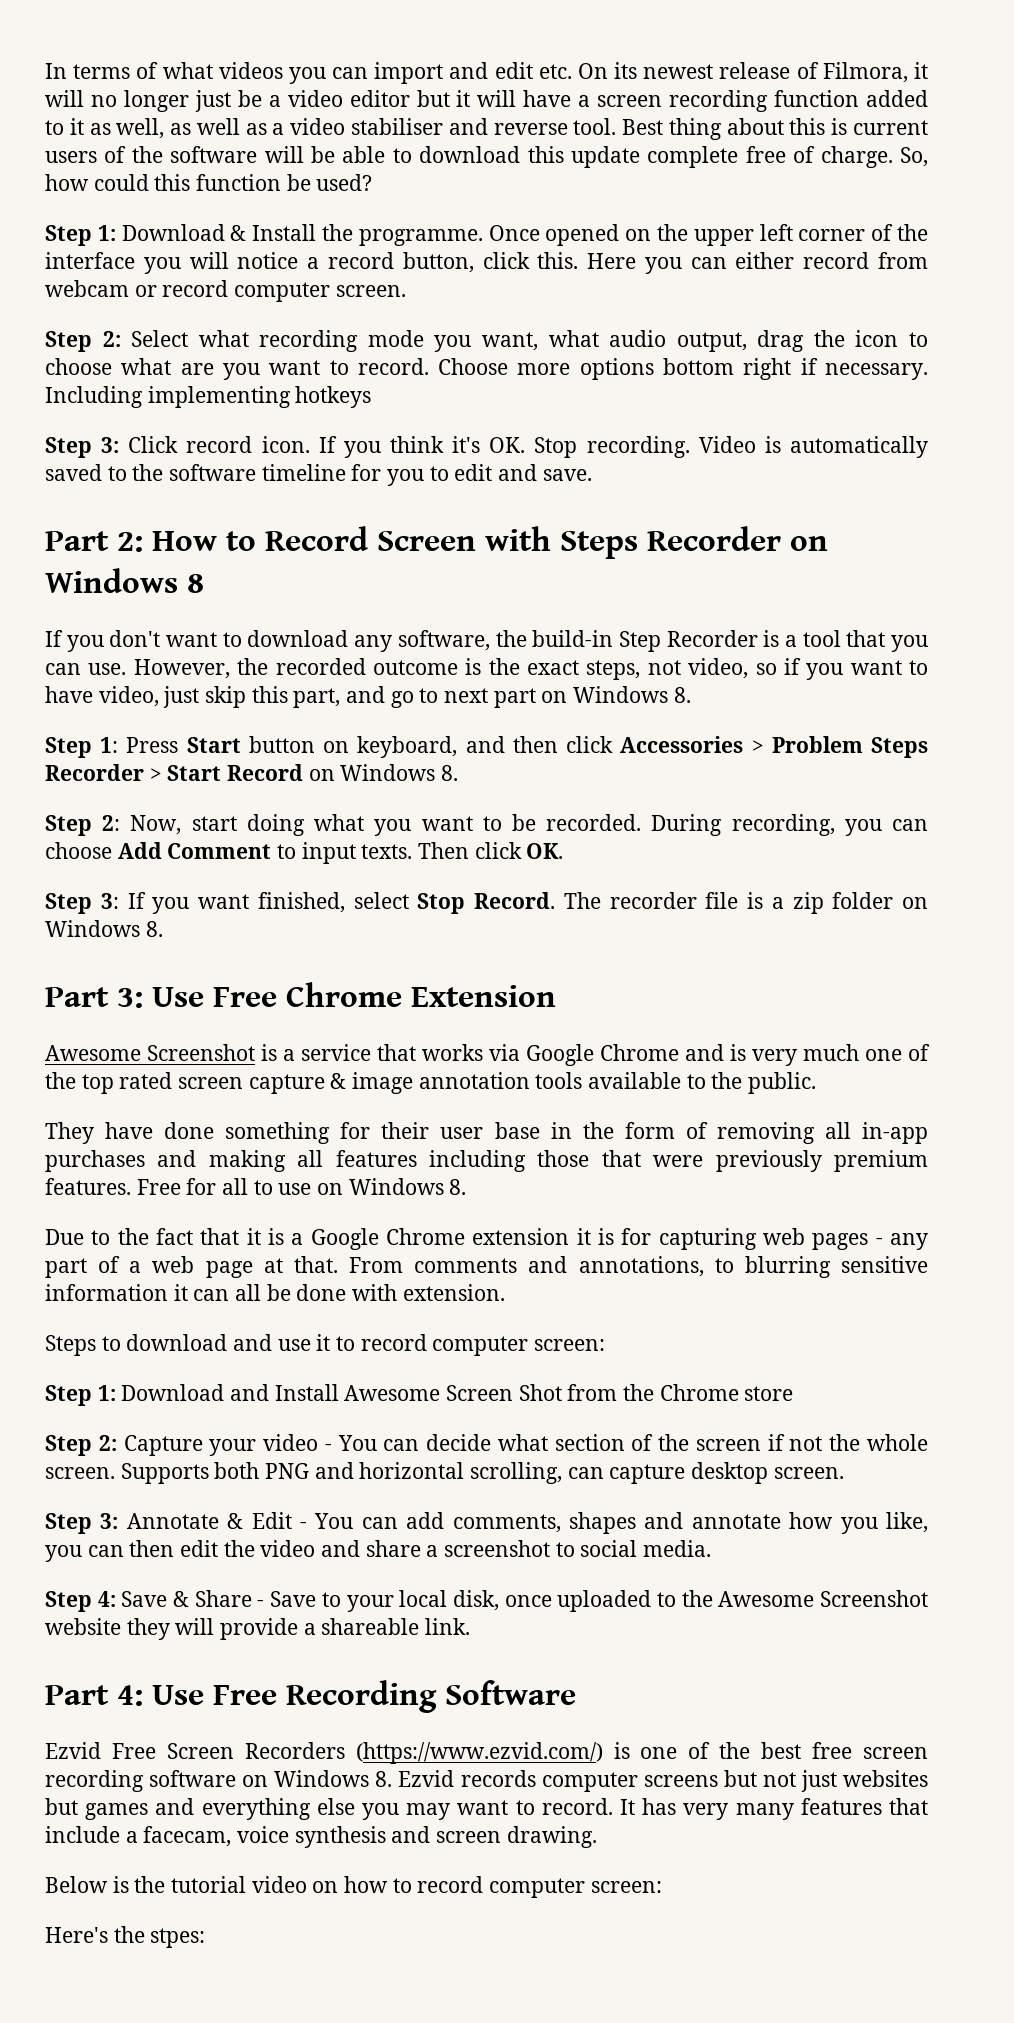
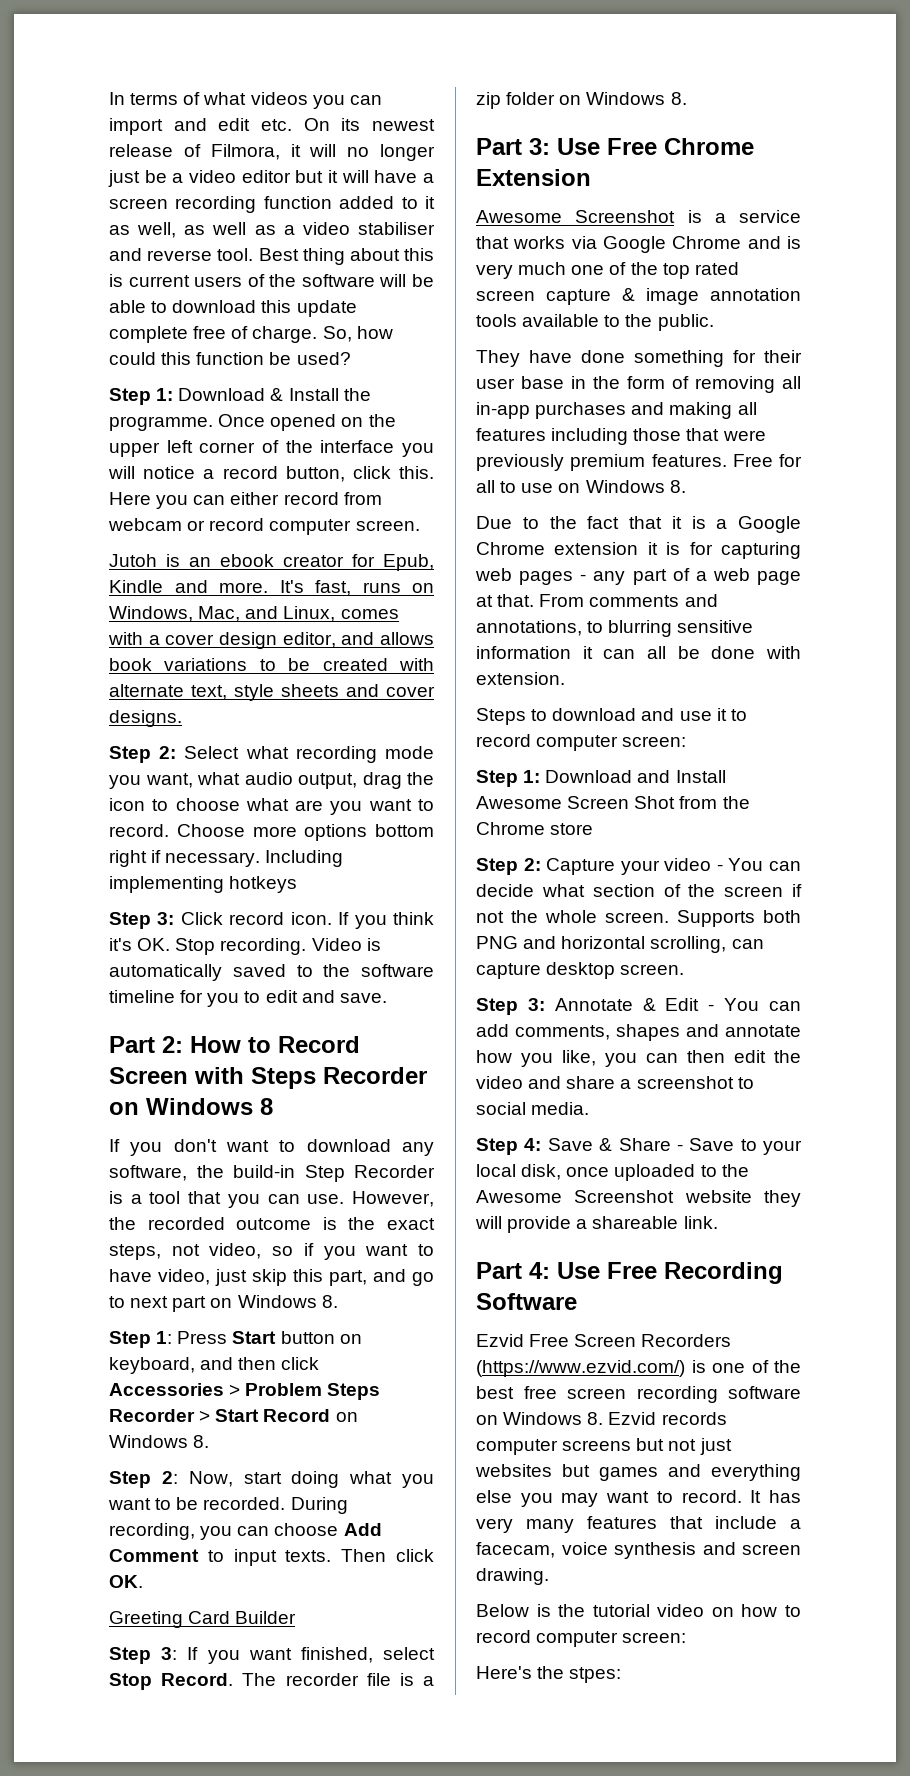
+ Jutoh is an ebook creator for Epub, Kindle and more. It's fast, runs on Windows, Mac, and Linux, comes with a cover design editor, and allows book variations to be created with alternate text, style sheets and cover designs.
+ Greeting Card Builder

